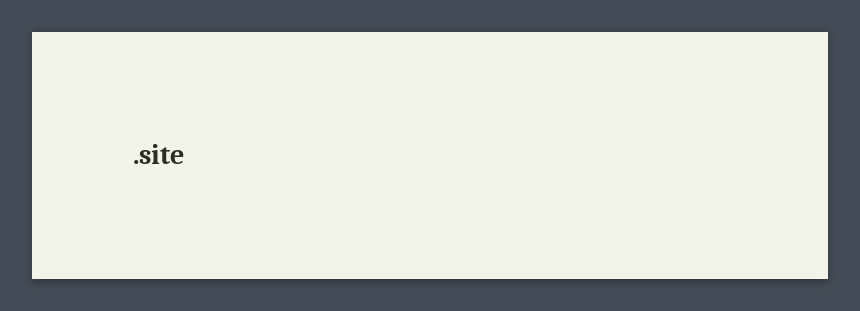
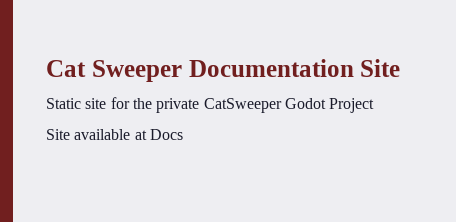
- .site
+ Cat Sweeper Documentation Site
+ Static site for the private CatSweeper Godot Project
+ Site available at Docs

